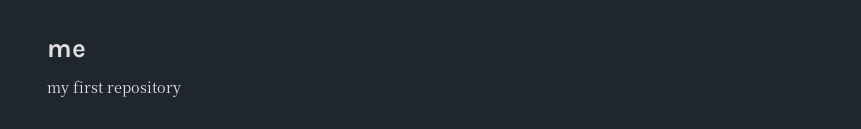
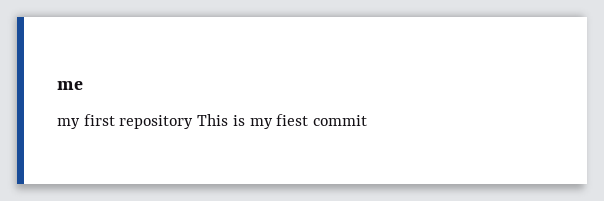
- my first repository
+ my first repository This is my fiest commit

